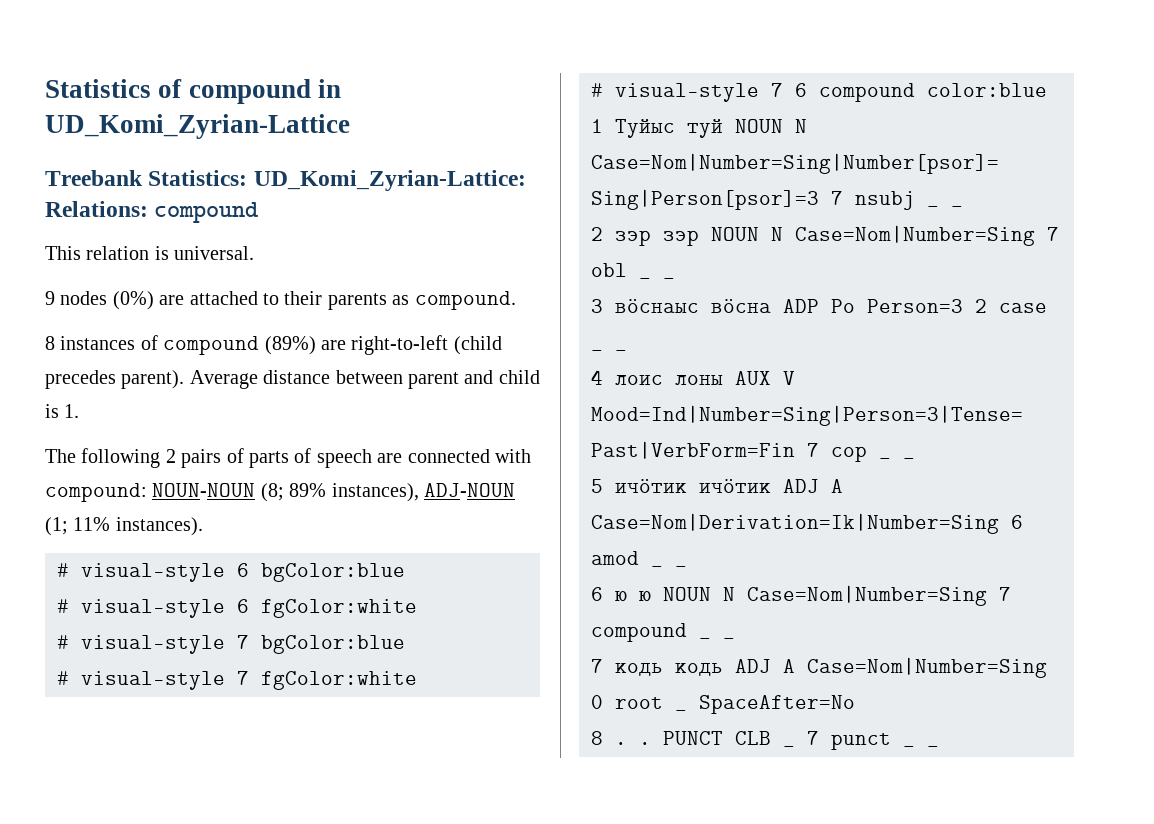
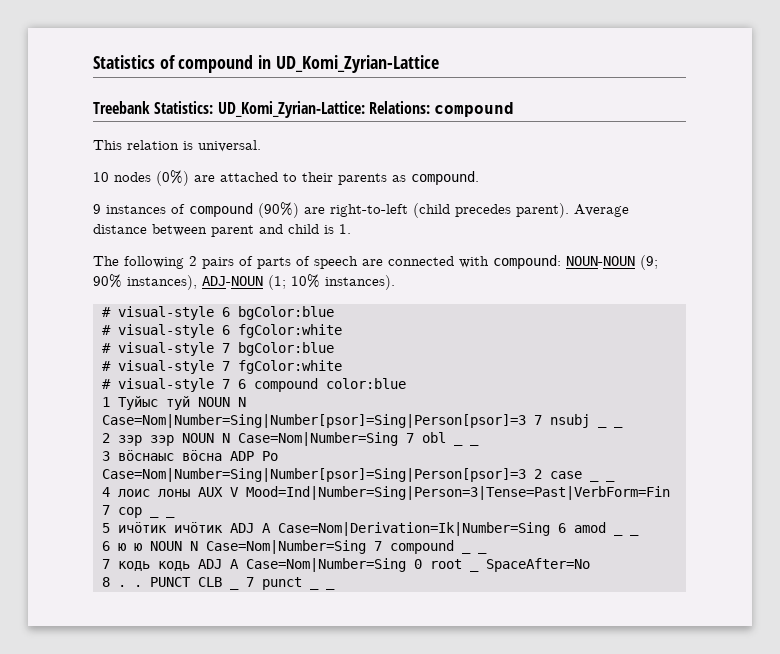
- 9 nodes (0%) are attached to their parents as compound.
+ 10 nodes (0%) are attached to their parents as compound.
- 8 instances of compound (89%) are right-to-left (child precedes parent).
+ 9 instances of compound (90%) are right-to-left (child precedes parent).
- The following 2 pairs of parts of speech are connected with compound: NOUN-NOUN (8; 89% instances), ADJ-NOUN (1; 11% instances).
+ The following 2 pairs of parts of speech are connected with compound: NOUN-NOUN (9; 90% instances), ADJ-NOUN (1; 10% instances).
- 3 вӧснаыс вӧсна ADP Po Person=3 2 case _ _
+ 3 вӧснаыс вӧсна ADP Po Case=Nom|Number=Sing|Number[psor]=Sing|Person[psor]=3 2 case _ _

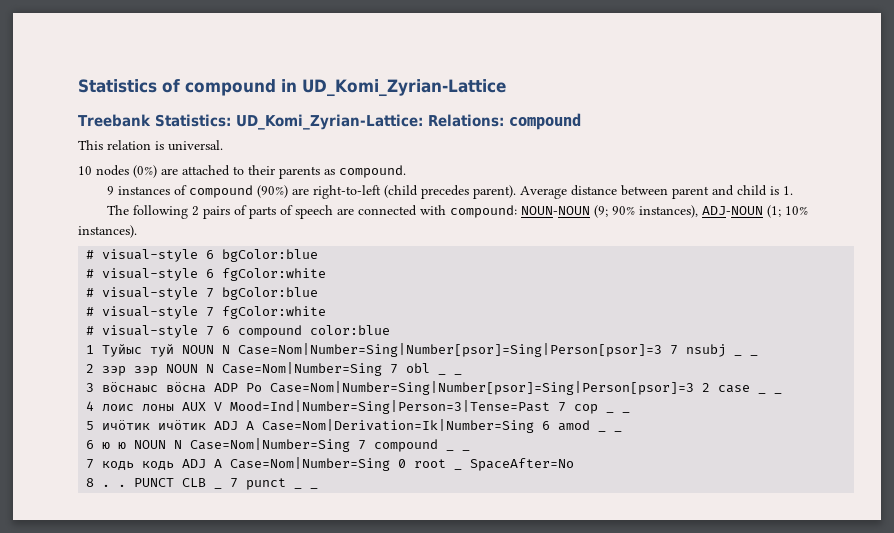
- 4 лоис лоны AUX V Mood=Ind|Number=Sing|Person=3|Tense=Past|VerbForm=Fin 7 cop _ _
+ 4 лоис лоны AUX V Mood=Ind|Number=Sing|Person=3|Tense=Past 7 cop _ _

